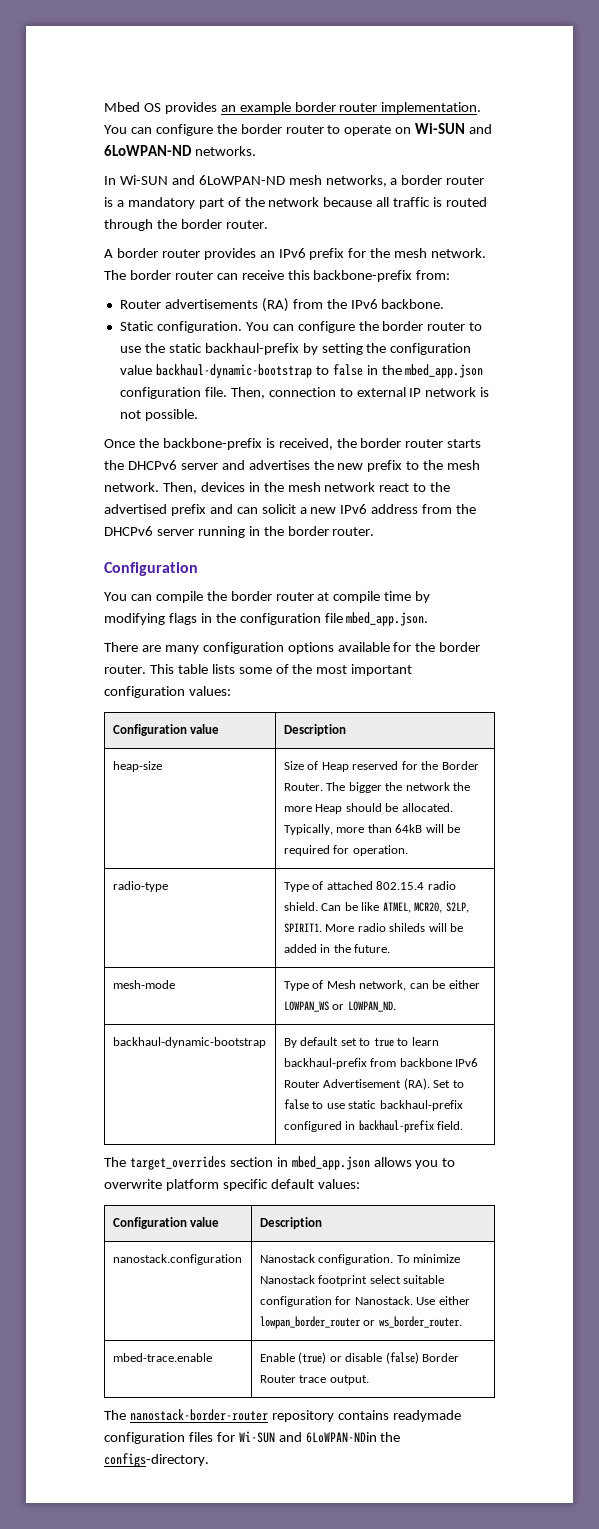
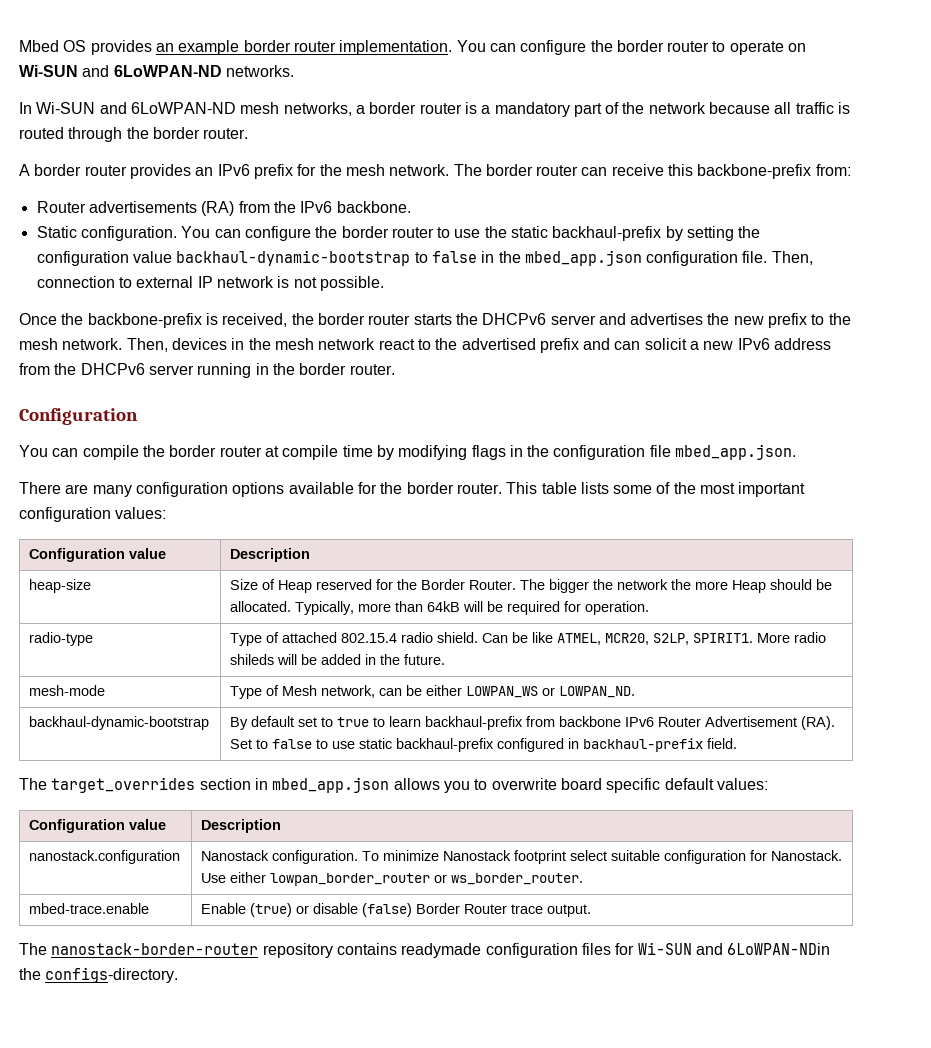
- The target_overrides section in mbed_app.json allows you to overwrite platform specific default values:
+ The target_overrides section in mbed_app.json allows you to overwrite board specific default values:

